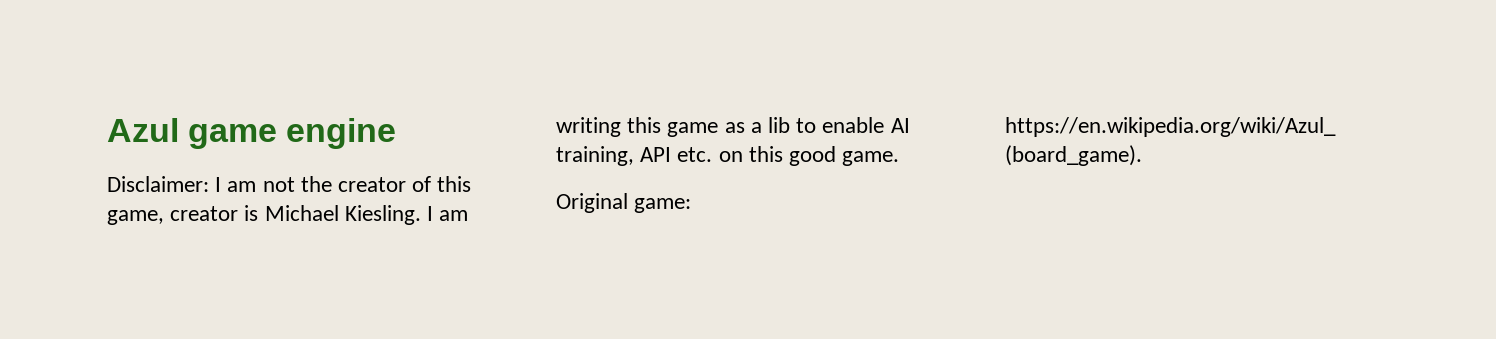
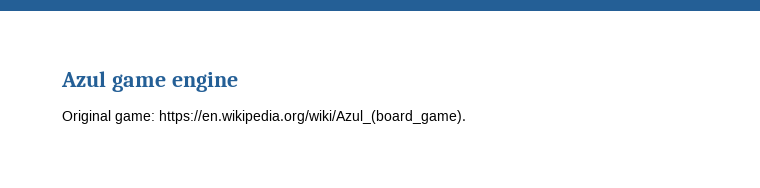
- Disclaimer: I am not the creator of this game, creator is Michael Kiesling. I am writing this game as a lib to enable AI training, API etc. on this good game.

